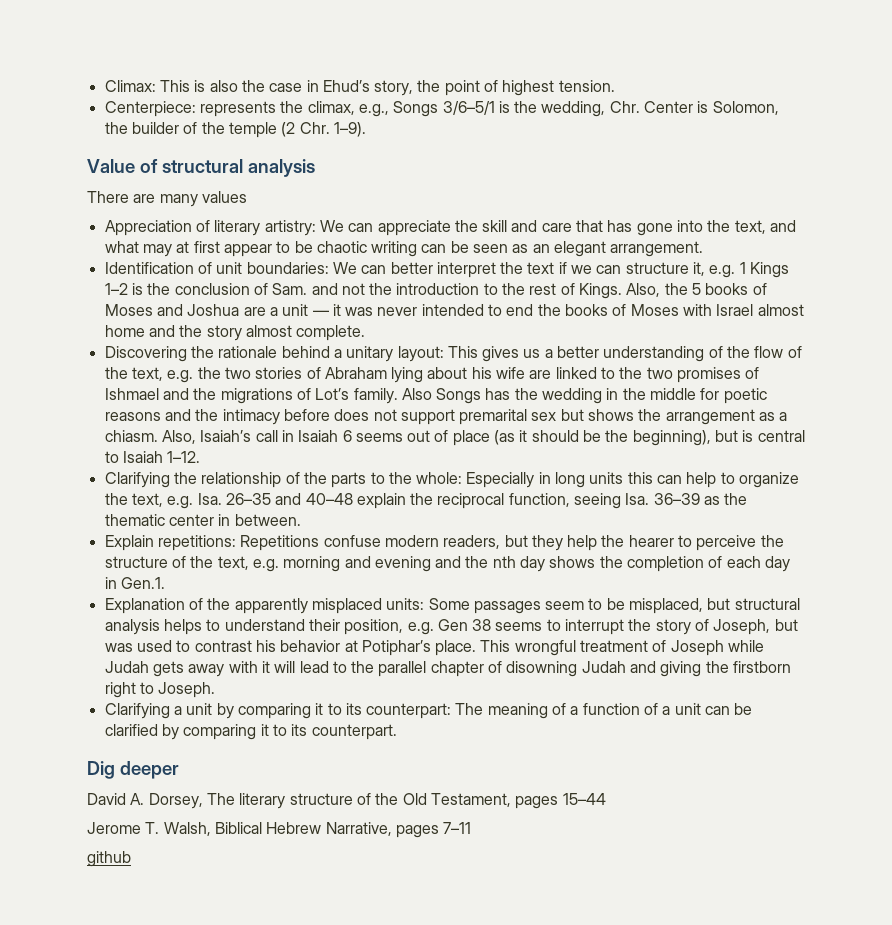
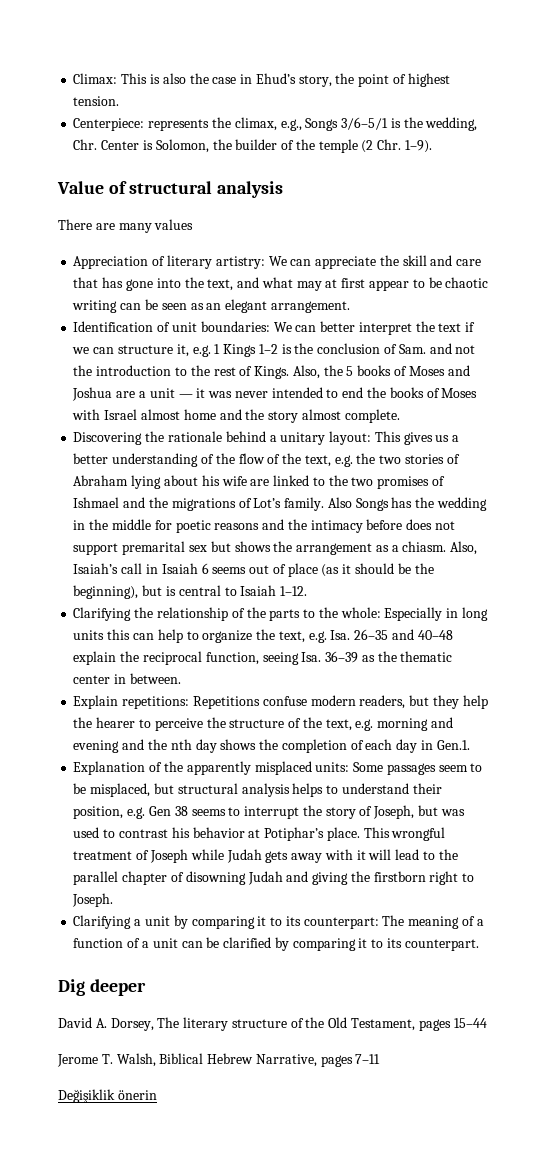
- github
+ Değişiklik önerin

